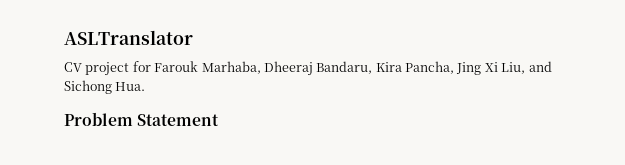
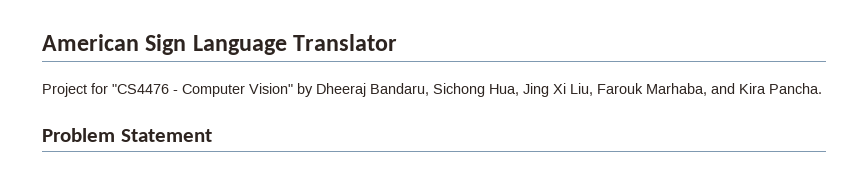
- ASLTranslator
- CV project for Farouk Marhaba, Dheeraj Bandaru, Kira Pancha, Jing Xi Liu, and Sichong Hua.
+ American Sign Language Translator
+ Project for "CS4476 - Computer Vision" by Dheeraj Bandaru, Sichong Hua, Jing Xi Liu, Farouk Marhaba, and Kira Pancha.

